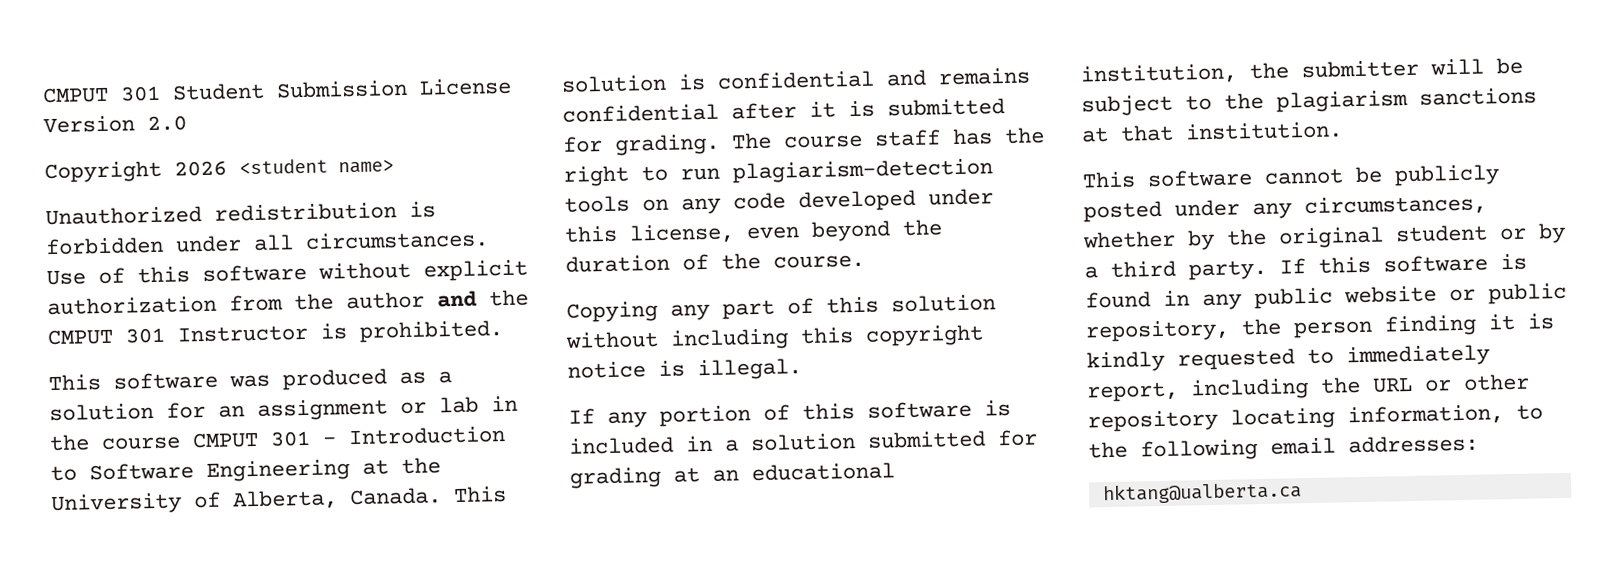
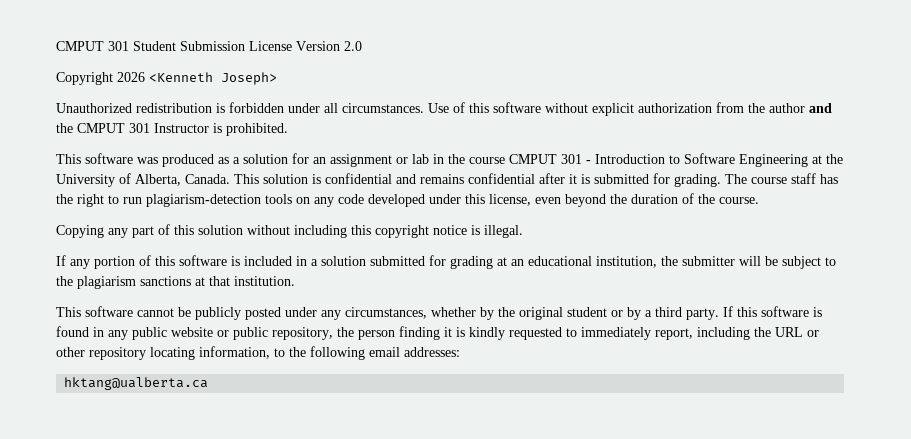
- Copyright 2026 <student name>
+ Copyright 2026 <Kenneth Joseph>

